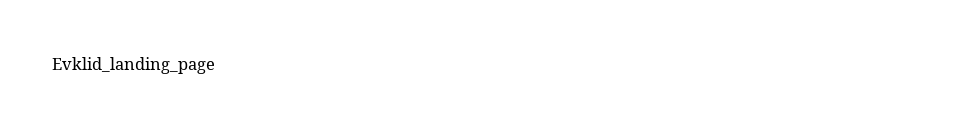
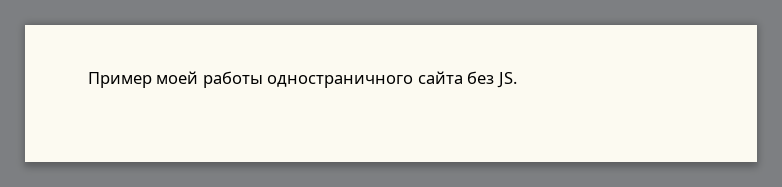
- Evklid_landing_page
+ Пример моей работы одностраничного сайта без JS.

